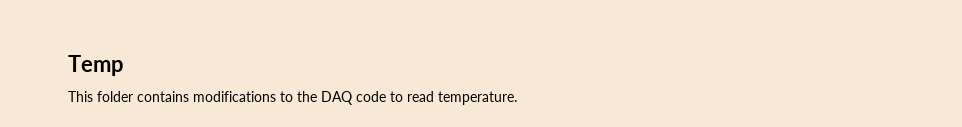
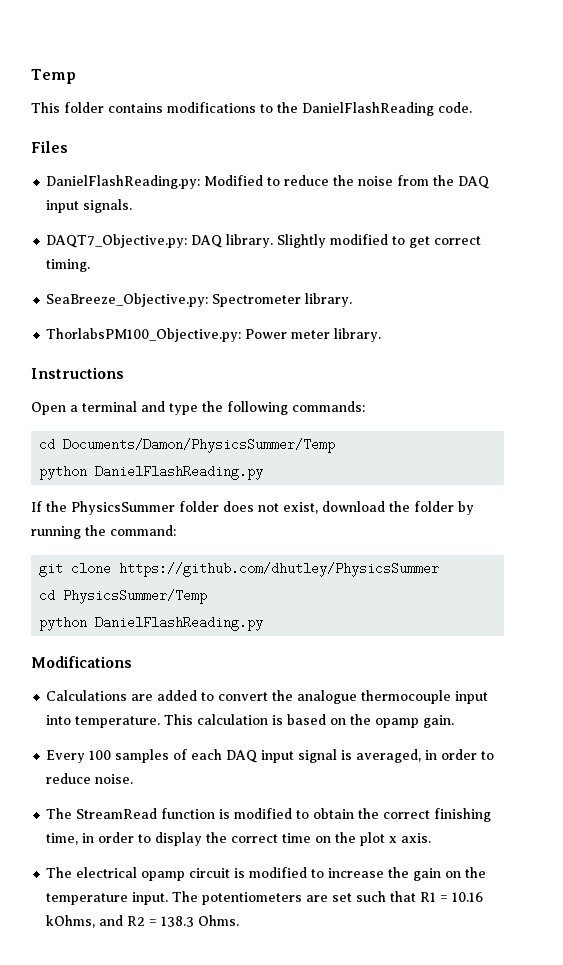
- This folder contains modifications to the DAQ code to read temperature.
+ This folder contains modifications to the DanielFlashReading code.
+ Files
+ DanielFlashReading.py: Modified to reduce the noise from the DAQ input signals.
+ DAQT7_Objective.py: DAQ library. Slightly modified to get correct timing.
+ SeaBreeze_Objective.py: Spectrometer library.
+ ThorlabsPM100_Objective.py: Power meter library.
+ Instructions
+ Open a terminal and type the following commands:
+ cd Documents/Damon/PhysicsSummer/Temp
+ python DanielFlashReading.py
+ If the PhysicsSummer folder does not exist, download the folder by running the command:
+ git clone https://github.com/dhutley/PhysicsSummer
+ cd PhysicsSummer/Temp
+ python DanielFlashReading.py
+ Modifications
+ Calculations are added to convert the analogue thermocouple input into temperature. This calculation is based on the opamp gain.
+ Every 100 samples of each DAQ input signal is averaged, in order to reduce noise.
+ The StreamRead function is modified to obtain the correct finishing time, in order to display the correct time on the plot x axis.
+ The electrical opamp circuit is modified to increase the gain on the temperature input. The potentiometers are set such that R1 = 10.16 kOhms, and R2 = 138.3 Ohms.

